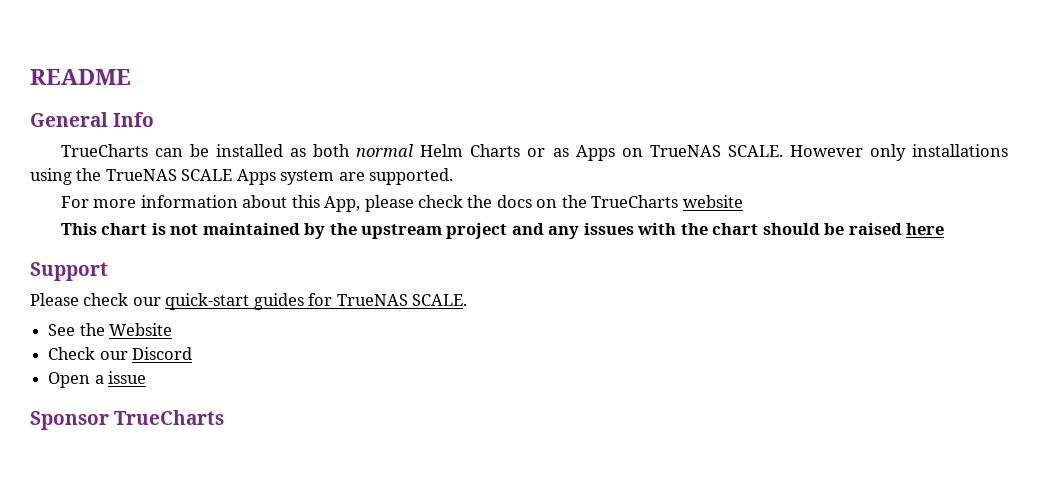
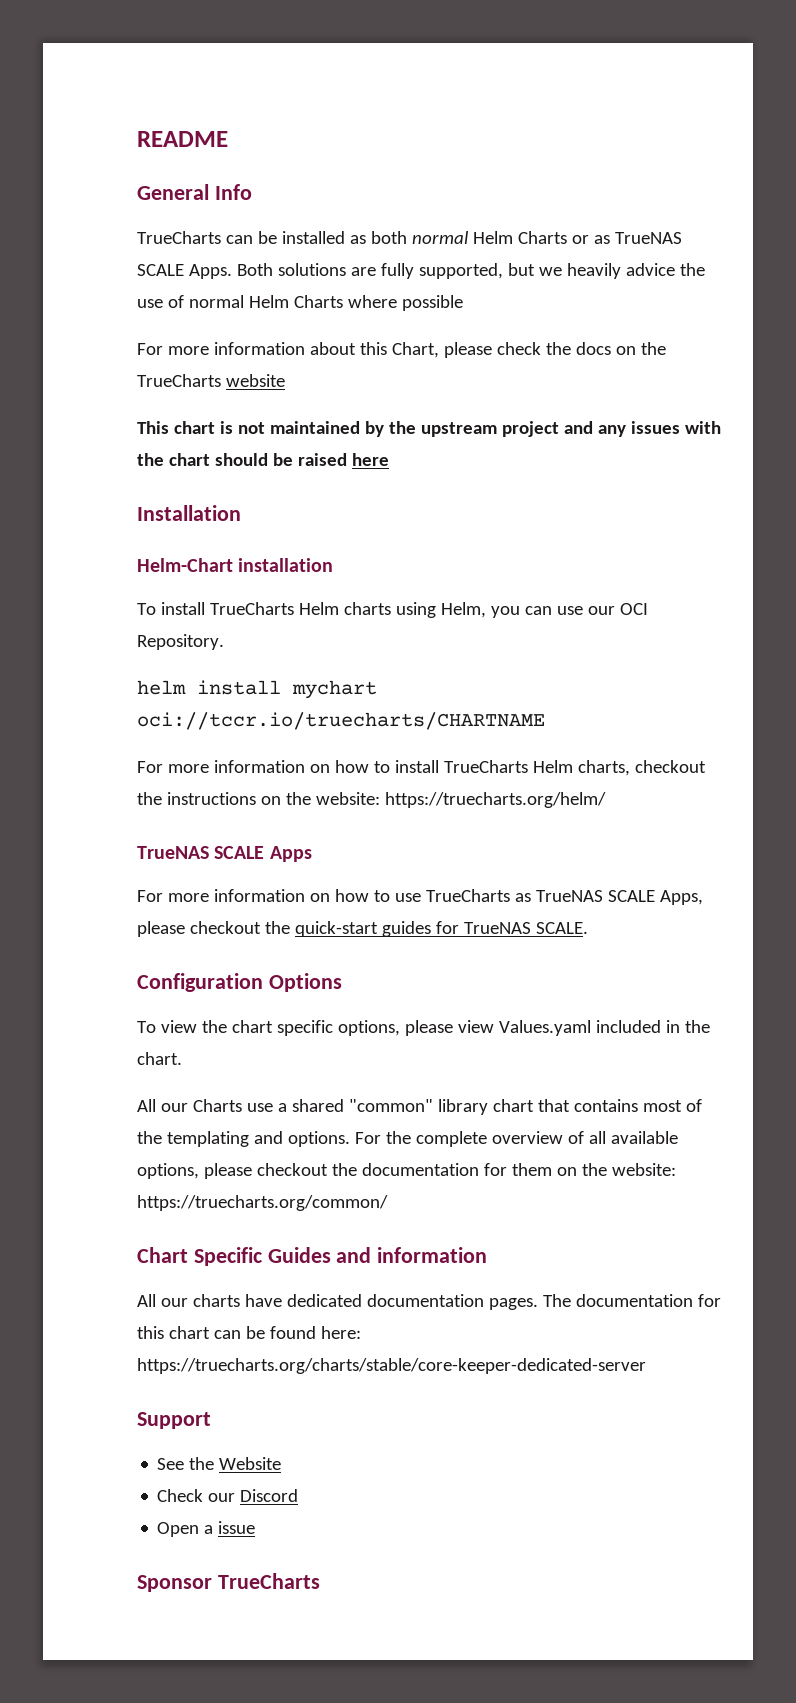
- TrueCharts can be installed as both normal Helm Charts or as Apps on TrueNAS SCALE. However only installations using the TrueNAS SCALE Apps system are supported.
+ TrueCharts can be installed as both normal Helm Charts or as TrueNAS SCALE Apps. Both solutions are fully supported, but we heavily advice the use of normal Helm Charts where possible
- For more information about this App, please check the docs on the TrueCharts website
+ For more information about this Chart, please check the docs on the TrueCharts website
- Support
- Please check our quick-start guides for TrueNAS SCALE.
+ Installation
+ Helm-Chart installation
+ To install TrueCharts Helm charts using Helm, you can use our OCI Repository.
+ helm install mychart oci://tccr.io/truecharts/CHARTNAME
+ For more information on how to install TrueCharts Helm charts, checkout the instructions on the website: https://truecharts.org/helm/
+ TrueNAS SCALE Apps
+ For more information on how to use TrueCharts as TrueNAS SCALE Apps, please checkout the quick-start guides for TrueNAS SCALE.
+ Configuration Options
+ To view the chart specific options, please view Values.yaml included in the chart.
+ All our Charts use a shared "common" library chart that contains most of the templating and options. For the complete overview of all available options, please checkout the documentation for them on the website: https://truecharts.org/common/
+ Chart Specific Guides and information
+ All our charts have dedicated documentation pages. The documentation for this chart can be found here: https://truecharts.org/charts/stable/core-keeper-dedicated-server
+ Support

